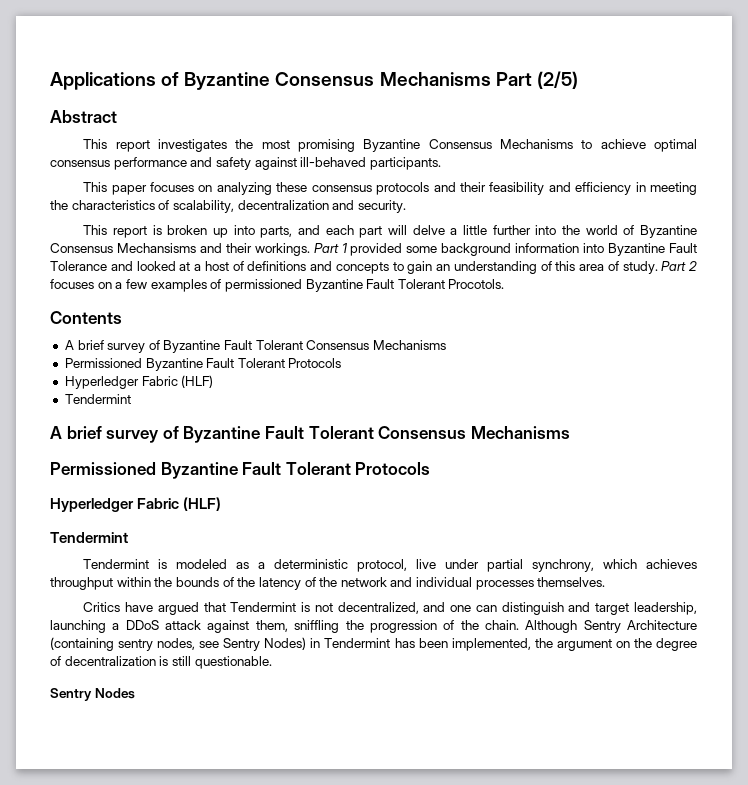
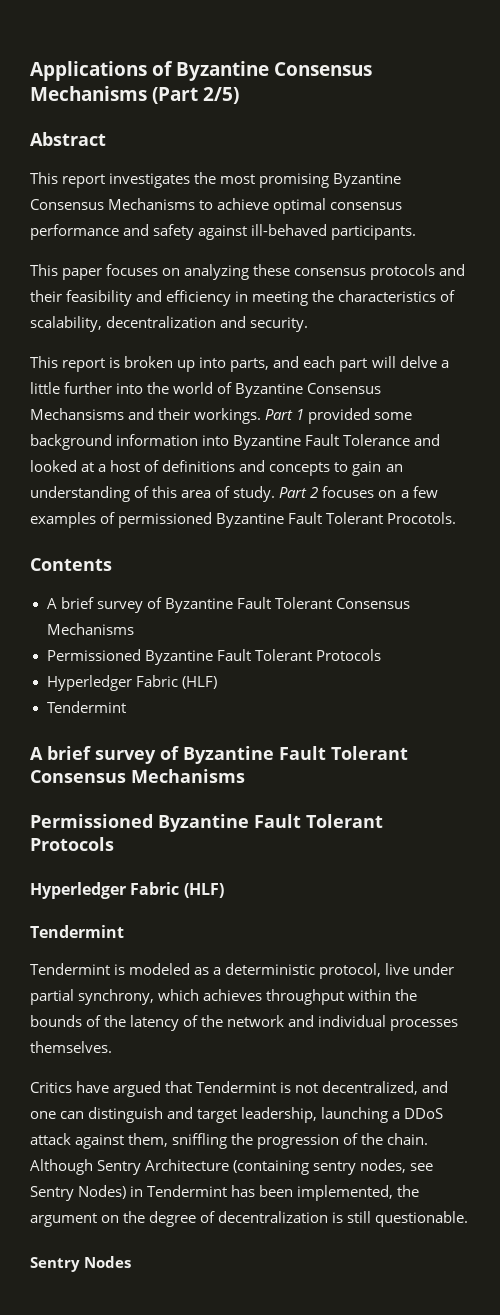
- Applications of Byzantine Consensus Mechanisms Part (2/5)
+ Applications of Byzantine Consensus Mechanisms (Part 2/5)

